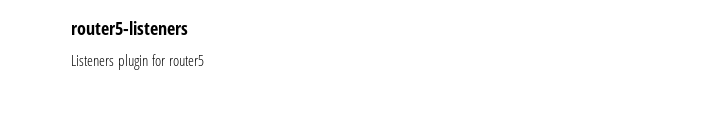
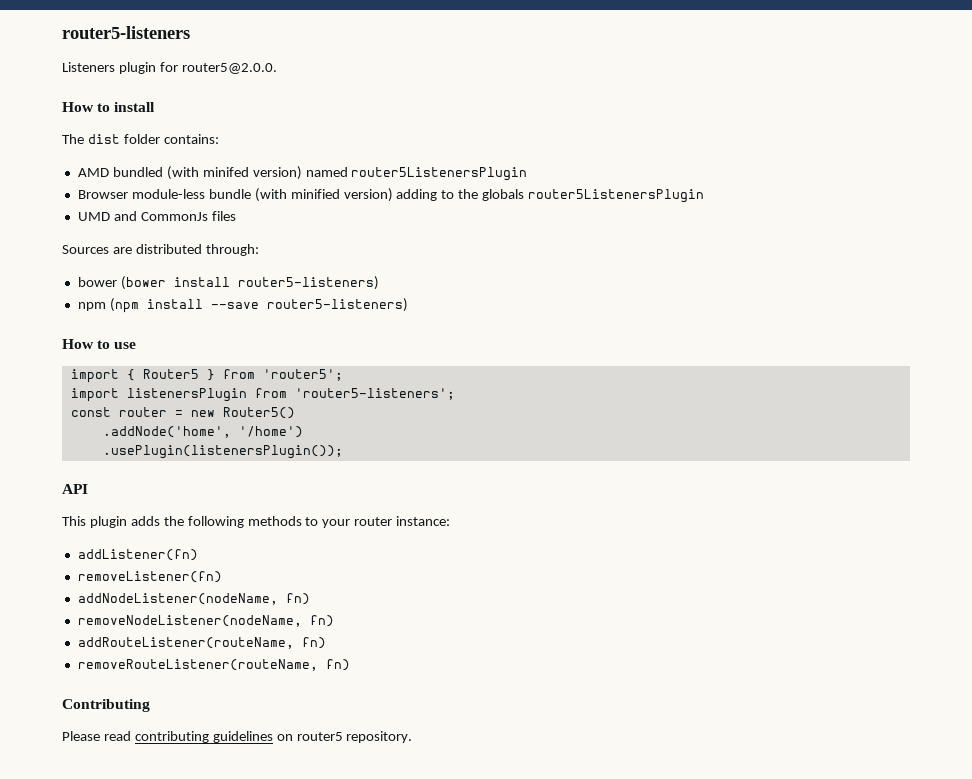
- Listeners plugin for router5
+ Listeners plugin for router5@2.0.0.
+ How to install
+ The dist folder contains:
+ AMD bundled (with minifed version) named router5ListenersPlugin
+ Browser module-less bundle (with minified version) adding to the globals router5ListenersPlugin
+ UMD and CommonJs files
+ Sources are distributed through:
+ bower (bower install router5-listeners)
+ npm (npm install --save router5-listeners)
+ How to use
+ import { Router5 } from 'router5';
+ import listenersPlugin from 'router5-listeners';
+ const router = new Router5()
+ .addNode('home', '/home')
+ .usePlugin(listenersPlugin());
+ API
+ This plugin adds the following methods to your router instance:
+ addListener(fn)
+ removeListener(fn)
+ addNodeListener(nodeName, fn)
+ removeNodeListener(nodeName, fn)
+ addRouteListener(routeName, fn)
+ removeRouteListener(routeName, fn)
+ Contributing
+ Please read contributing guidelines on router5 repository.

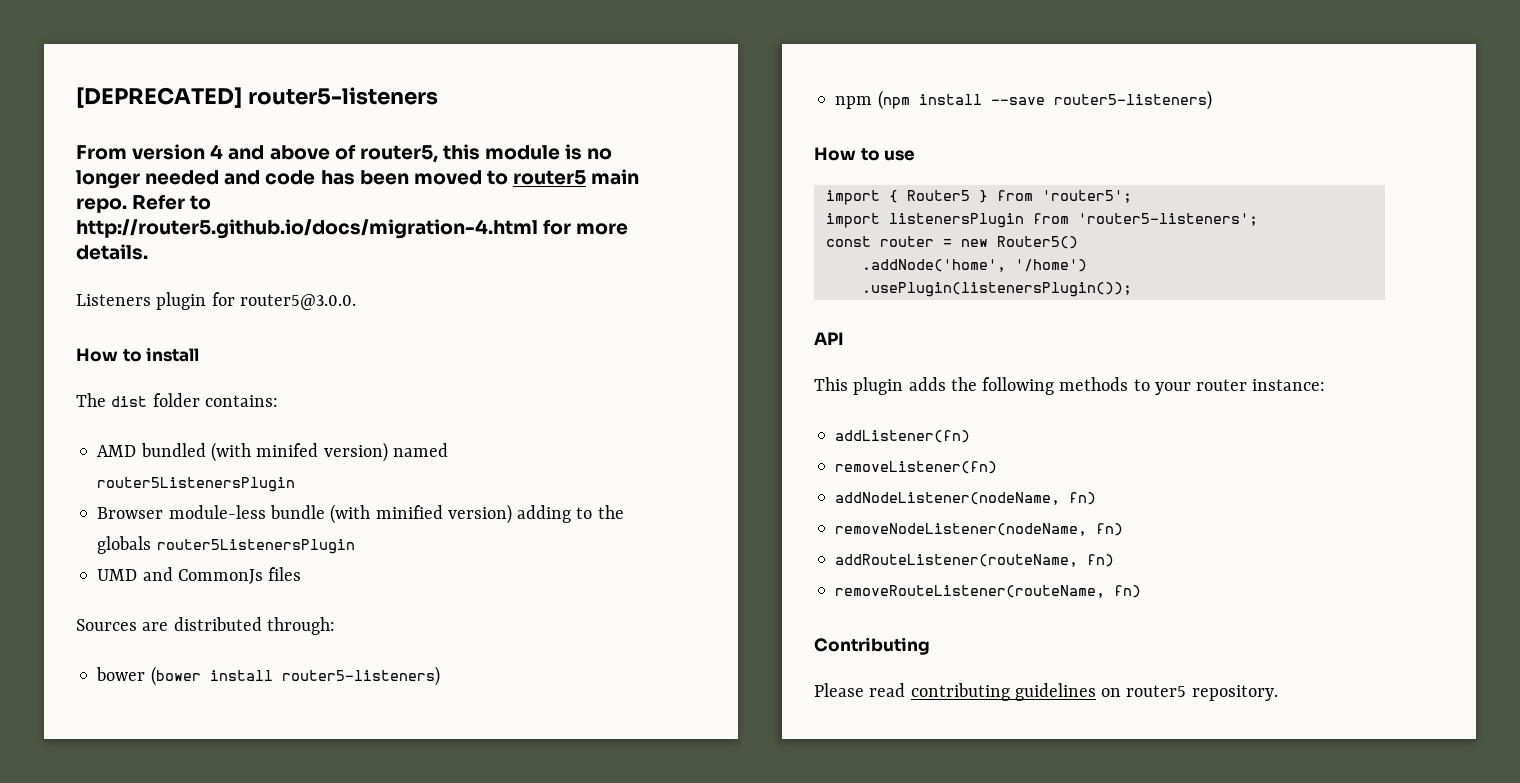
- router5-listeners
+ [DEPRECATED] router5-listeners
+ From version 4 and above of router5, this module is no longer needed and code has been moved to router5 main repo. Refer to http://router5.github.io/docs/migration-4.html for more details.
- Listeners plugin for router5@2.0.0.
+ Listeners plugin for router5@3.0.0.

